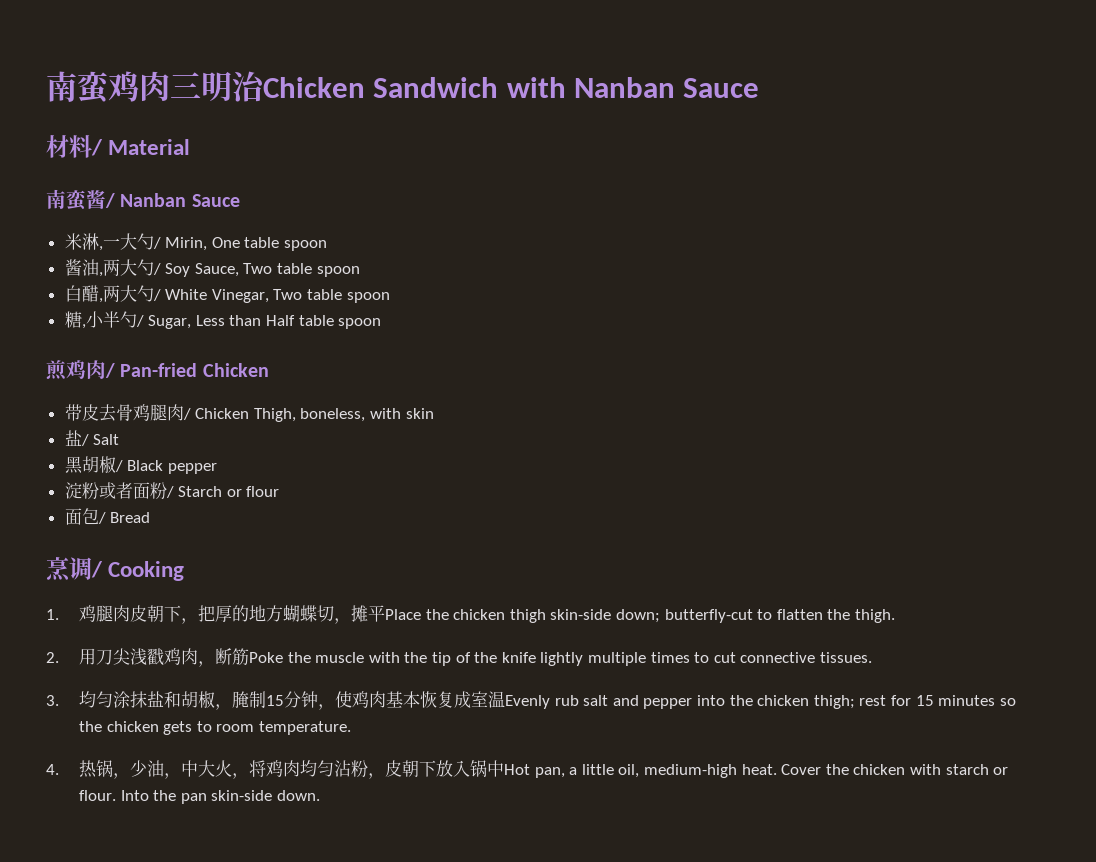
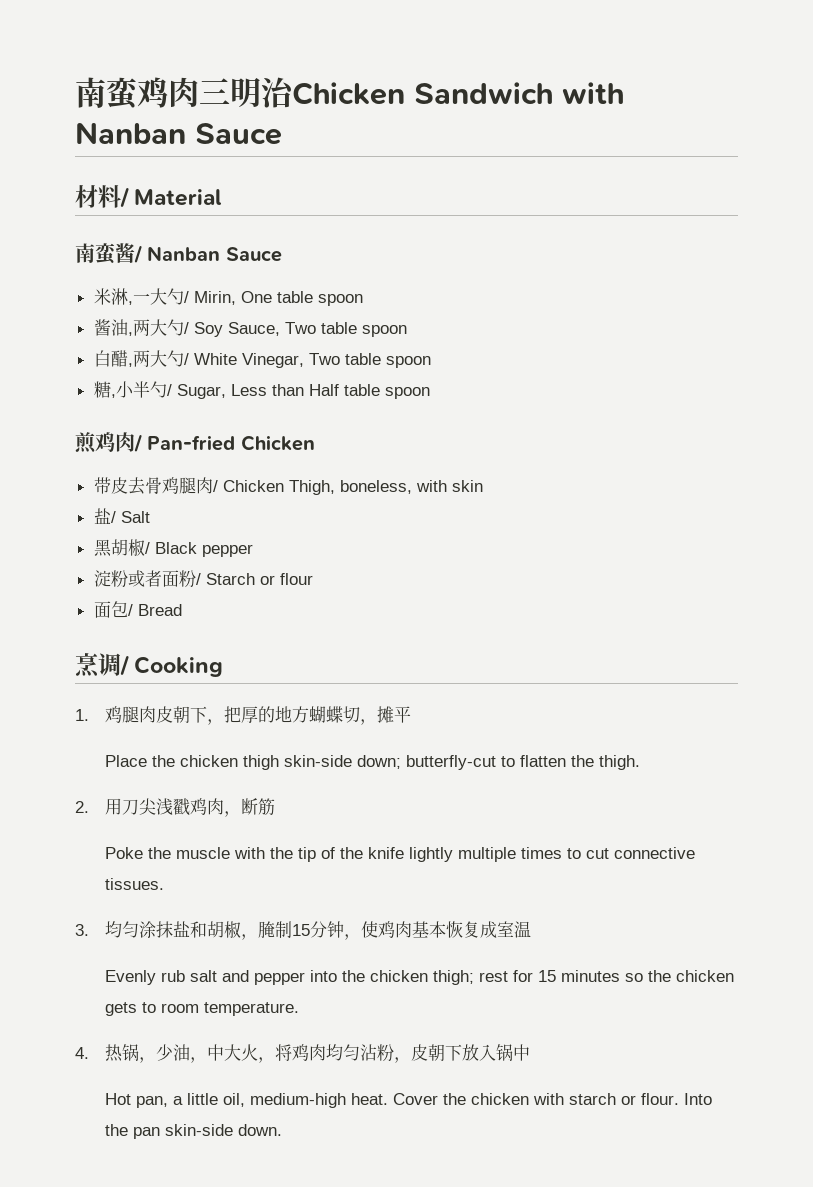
- 1.鸡腿肉皮朝下，把厚的地方蝴蝶切，摊平Place the chicken thigh skin-side down; butterfly-cut to flatten the thigh.
+ 1.鸡腿肉皮朝下，把厚的地方蝴蝶切，摊平
+ Place the chicken thigh skin-side down; butterfly-cut to flatten the thigh.
- 2.用刀尖浅戳鸡肉，断筋Poke the muscle with the tip of the knife lightly multiple times to cut connective tissues.
+ 2.用刀尖浅戳鸡肉，断筋
+ Poke the muscle with the tip of the knife lightly multiple times to cut connective tissues.
- 3.均匀涂抹盐和胡椒，腌制15分钟，使鸡肉基本恢复成室温Evenly rub salt and pepper into the chicken thigh; rest for 15 minutes so the chicken gets to room temperature.
+ 3.均匀涂抹盐和胡椒，腌制15分钟，使鸡肉基本恢复成室温
+ Evenly rub salt and pepper into the chicken thigh; rest for 15 minutes so the chicken gets to room temperature.
- 4.热锅，少油，中大火，将鸡肉均匀沾粉，皮朝下放入锅中Hot pan, a little oil, medium-high heat.
+ 4.热锅，少油，中大火，将鸡肉均匀沾粉，皮朝下放入锅中
+ Hot pan, a little oil, medium-high heat.

